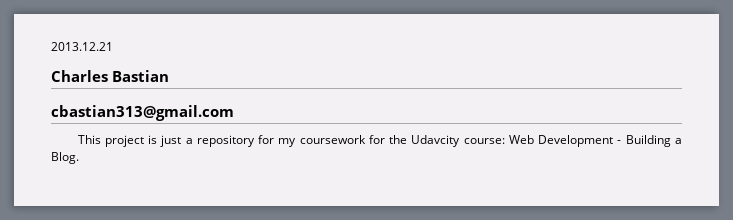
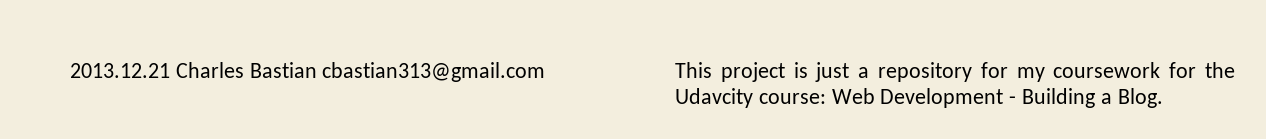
- 2013.12.21
- Charles Bastian
- cbastian313@gmail.com
+ 2013.12.21 Charles Bastian cbastian313@gmail.com

